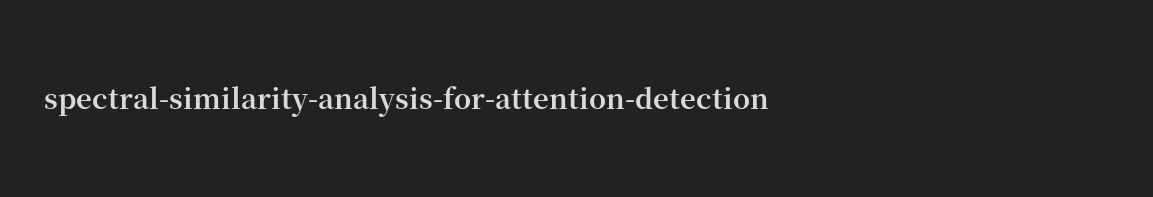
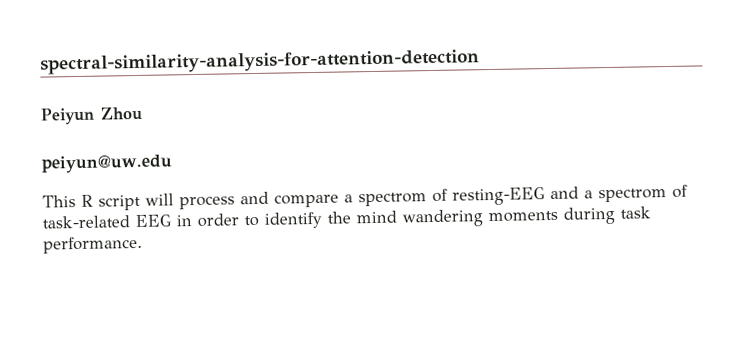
+ Peiyun Zhou
+ peiyun@uw.edu
+ This R script will process and compare a spectrom of resting-EEG and a spectrom of task-related EEG in order to identify the mind wandering moments during task performance.

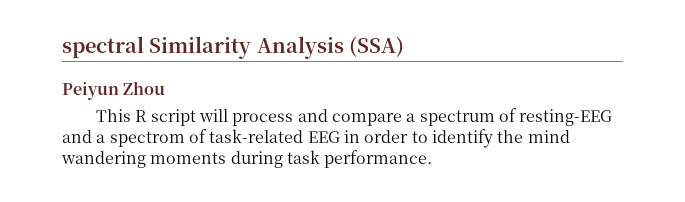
- spectral-similarity-analysis-for-attention-detection
+ spectral Similarity Analysis (SSA)
- peiyun@uw.edu
- This R script will process and compare a spectrom of resting-EEG and a spectrom of task-related EEG in order to identify the mind wandering moments during task performance.
+ This R script will process and compare a spectrum of resting-EEG and a spectrom of task-related EEG in order to identify the mind wandering moments during task performance.

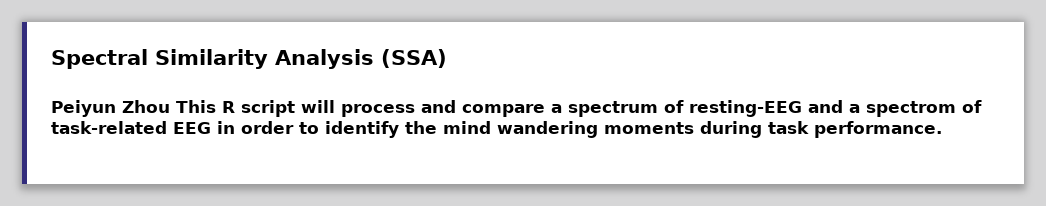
- spectral Similarity Analysis (SSA)
+ Spectral Similarity Analysis (SSA)
- Peiyun Zhou
- This R script will process and compare a spectrum of resting-EEG and a spectrom of task-related EEG in order to identify the mind wandering moments during task performance.
+ Peiyun Zhou This R script will process and compare a spectrum of resting-EEG and a spectrom of task-related EEG in order to identify the mind wandering moments during task performance.

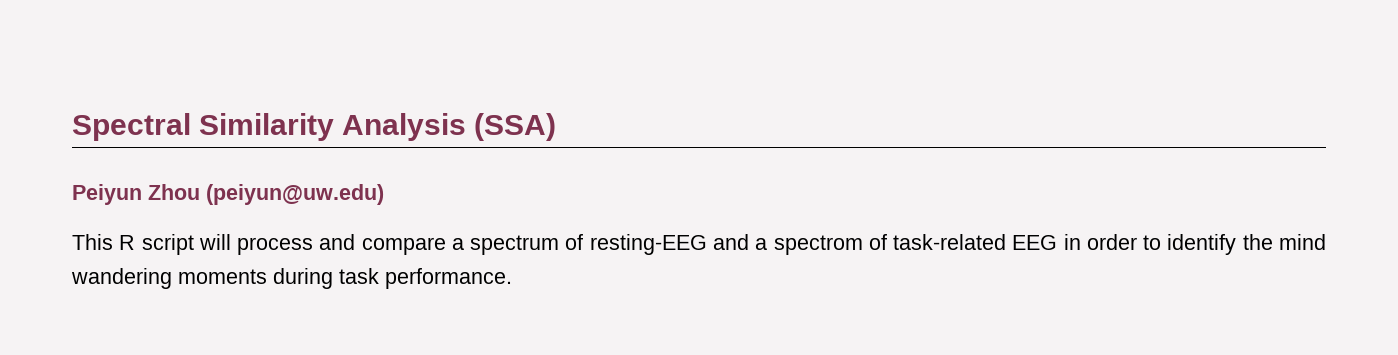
- Peiyun Zhou This R script will process and compare a spectrum of resting-EEG and a spectrom of task-related EEG in order to identify the mind wandering moments during task performance.
+ Peiyun Zhou (peiyun@uw.edu)
+ This R script will process and compare a spectrum of resting-EEG and a spectrom of task-related EEG in order to identify the mind wandering moments during task performance.

